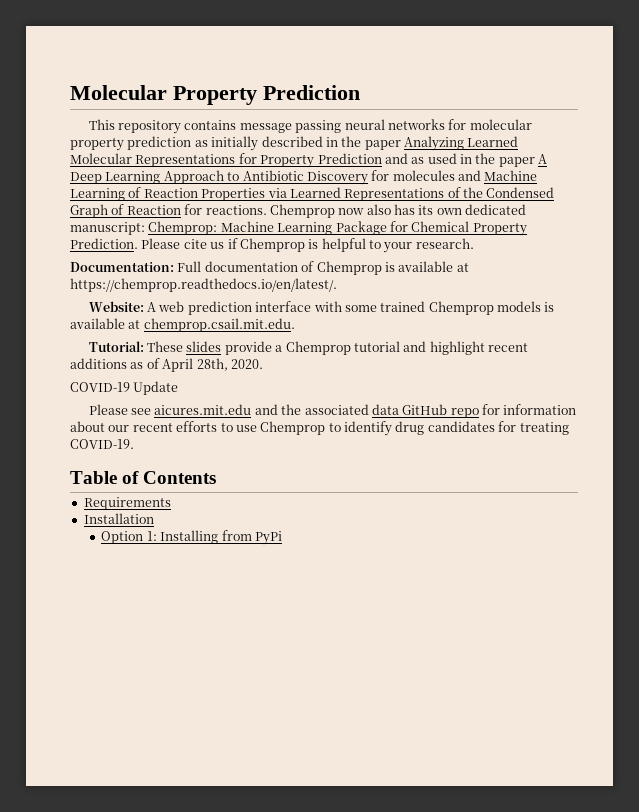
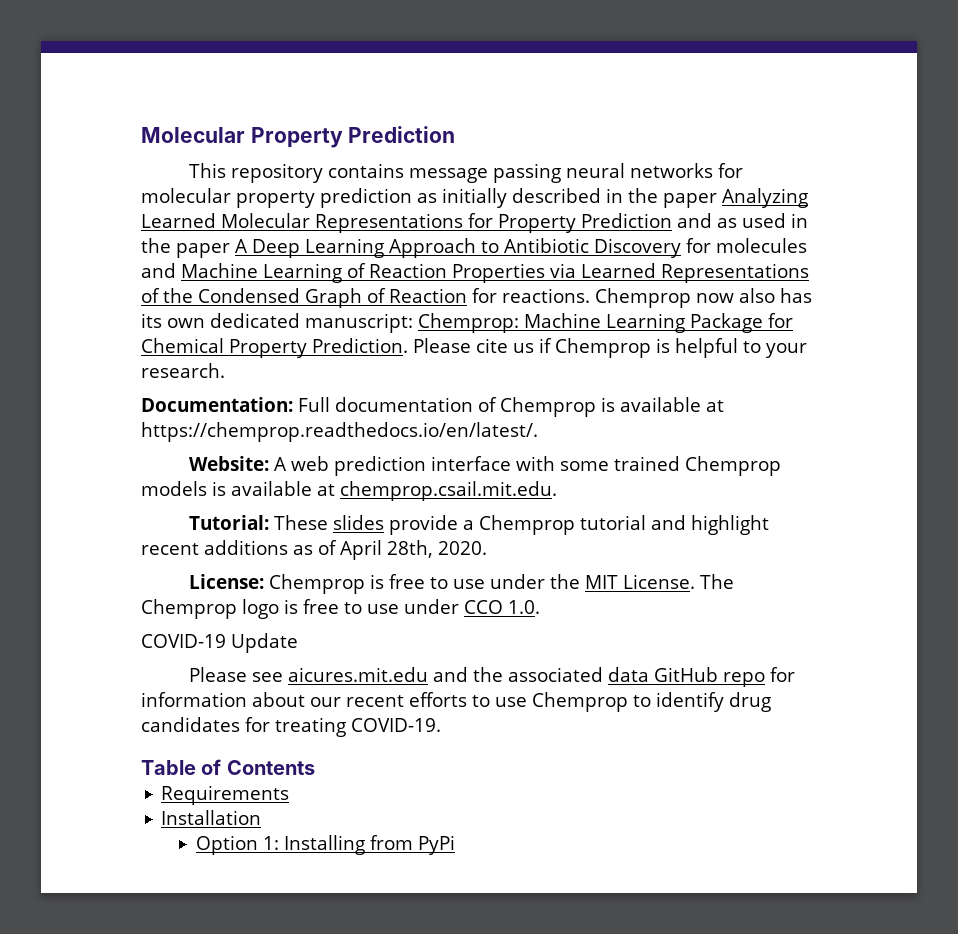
+ License: Chemprop is free to use under the MIT License. The Chemprop logo is free to use under CCO 1.0.

